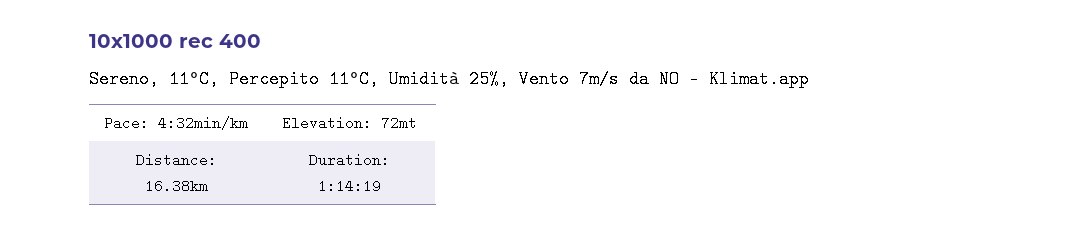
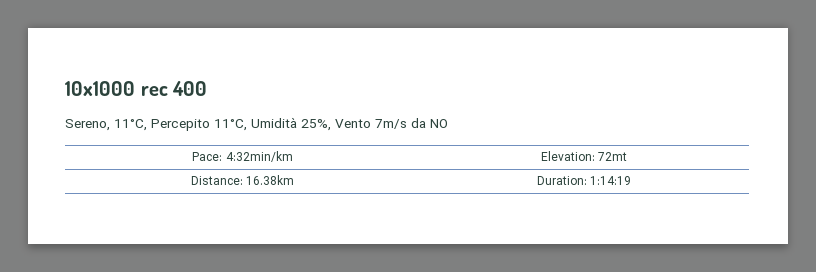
- Sereno, 11°C, Percepito 11°C, Umidità 25%, Vento 7m/s da NO - Klimat.app
+ Sereno, 11°C, Percepito 11°C, Umidità 25%, Vento 7m/s da NO

